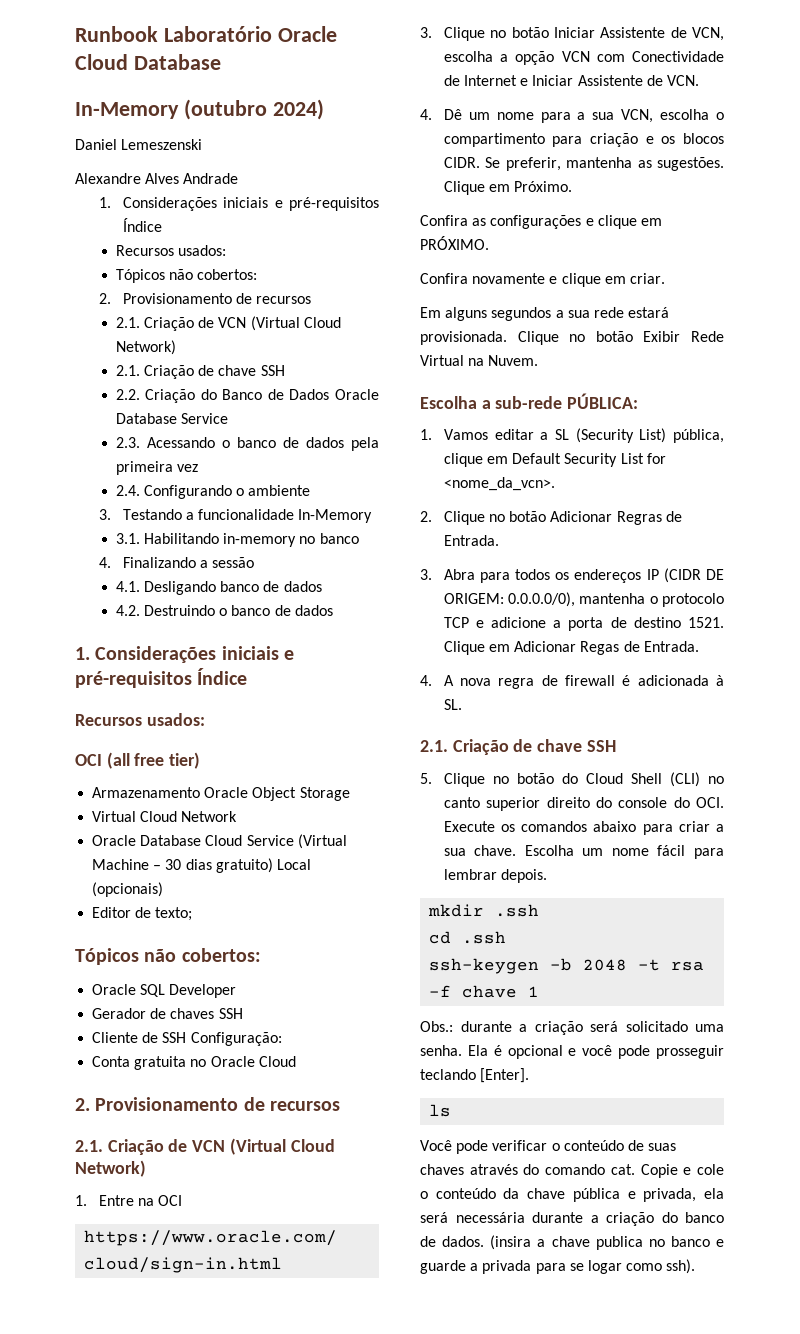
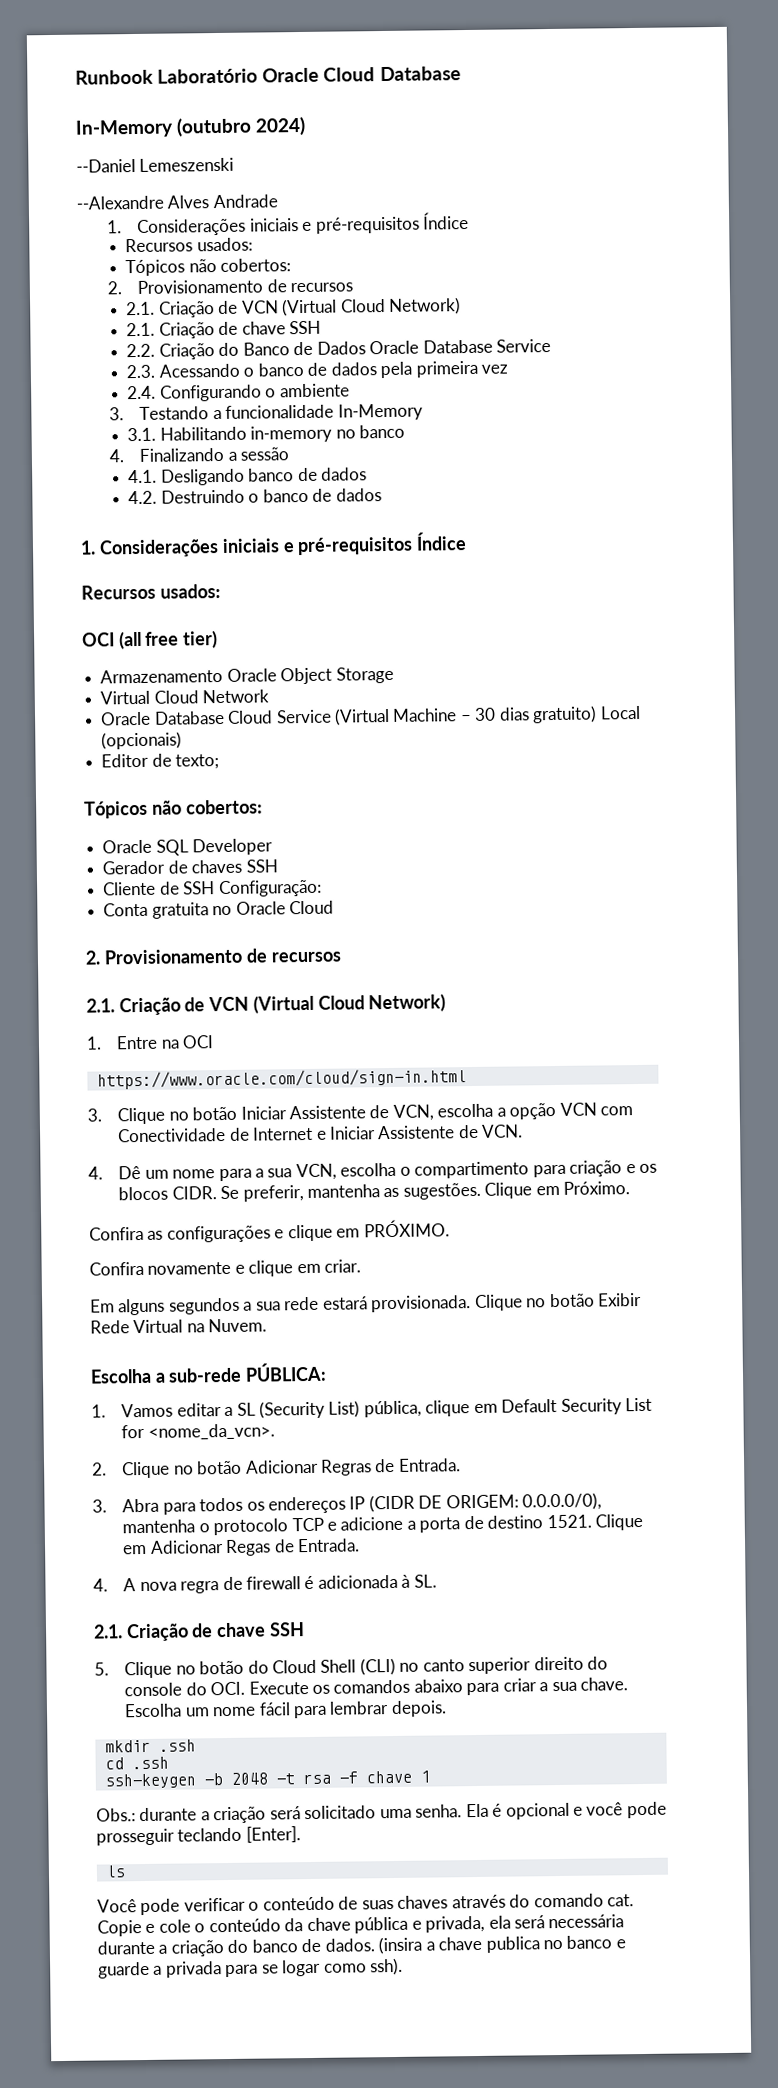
- Daniel Lemeszenski
+ --Daniel Lemeszenski
- Alexandre Alves Andrade
+ --Alexandre Alves Andrade

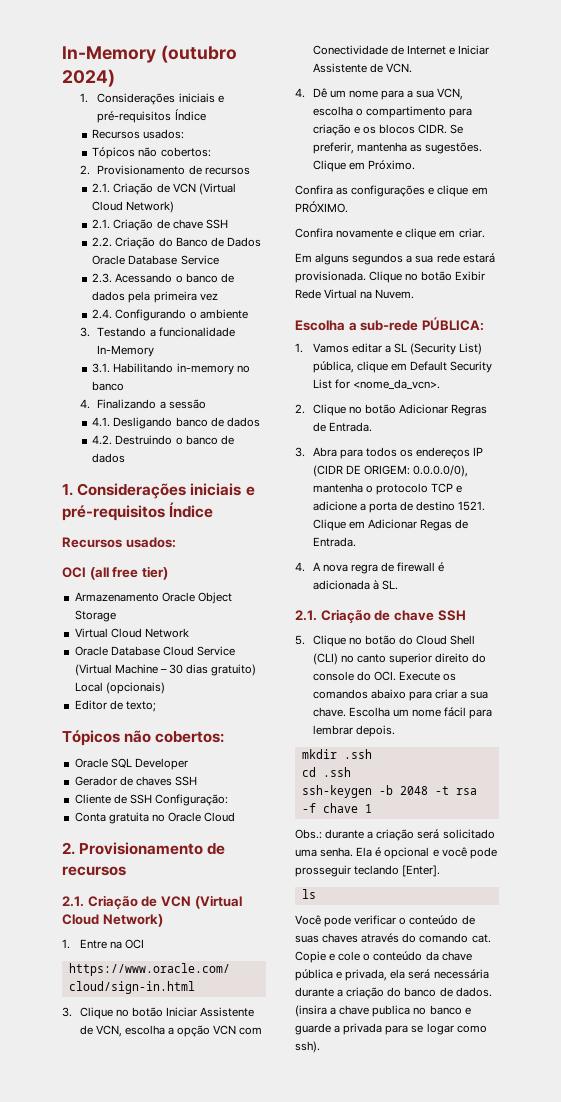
- Runbook Laboratório Oracle Cloud Database
  In-Memory (outubro 2024)
- --Daniel Lemeszenski
- --Alexandre Alves Andrade

